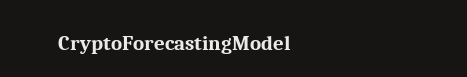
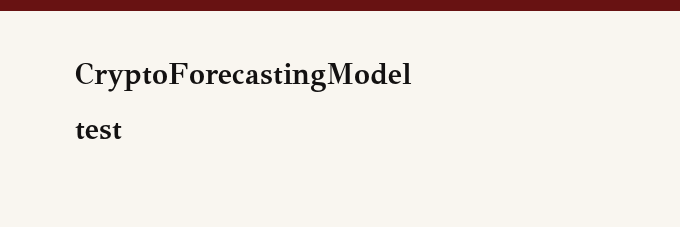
+ test

